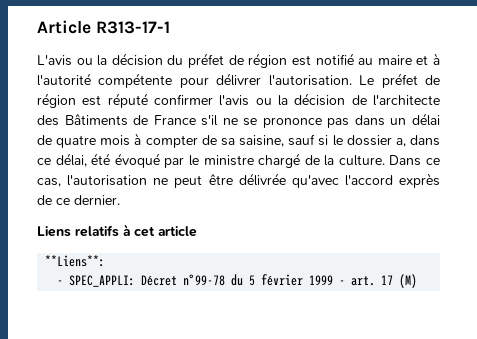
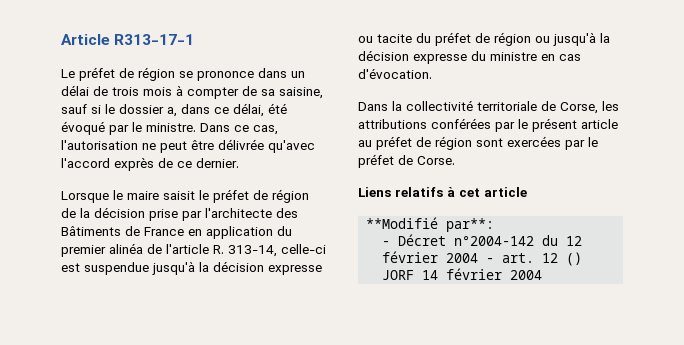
- L'avis ou la décision du préfet de région est notifié au maire et à l'autorité compétente pour délivrer l'autorisation. Le préfet de région est réputé confirmer l'avis ou la décision de l'architecte des Bâtiments de France s'il ne se prononce pas dans un délai de quatre mois à compter de sa saisine, sauf si le dossier a, dans ce délai, été évoqué par le ministre chargé de la culture.
+ Le préfet de région se prononce dans un délai de trois mois à compter de sa saisine, sauf si le dossier a, dans ce délai, été évoqué par le ministre.
+ Lorsque le maire saisit le préfet de région de la décision prise par l'architecte des Bâtiments de France en application du premier alinéa de l'article R. 313-14, celle-ci est suspendue jusqu'à la décision expresse ou tacite du préfet de région ou jusqu'à la décision expresse du ministre en cas d'évocation.
+ Dans la collectivité territoriale de Corse, les attributions conférées par le présent article au préfet de région sont exercées par le préfet de Corse.
- **Liens**:
- - SPEC_APPLI: Décret n°99-78 du 5 février 1999 - art. 17 (M)
+ **Modifié par**:
+ - Décret n°2004-142 du 12 février 2004 - art. 12 () JORF 14 février 2004

